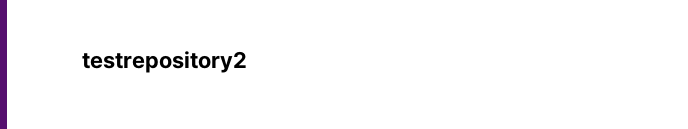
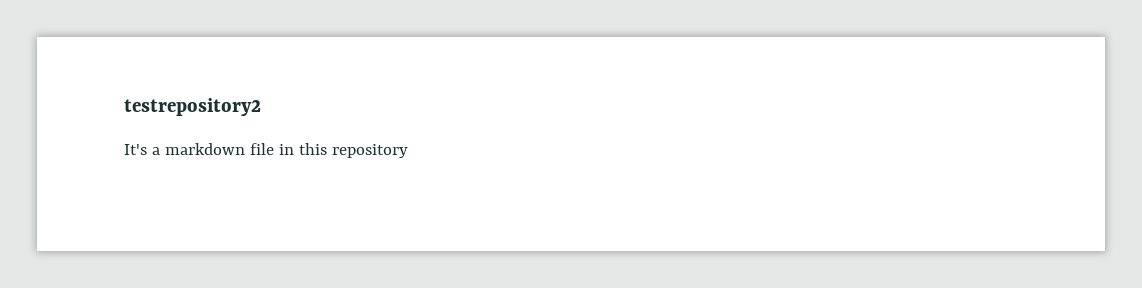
+ It's a markdown file in this repository

